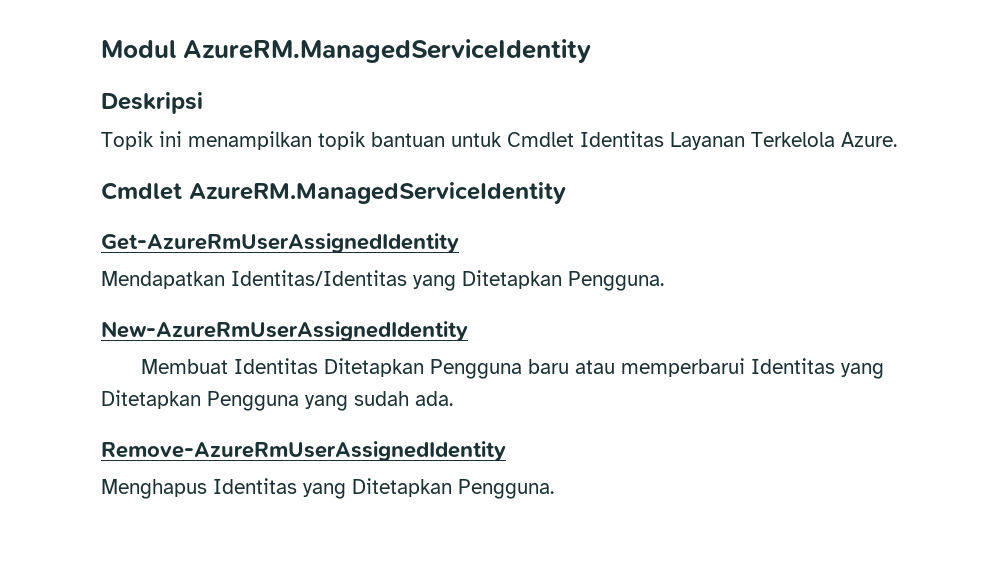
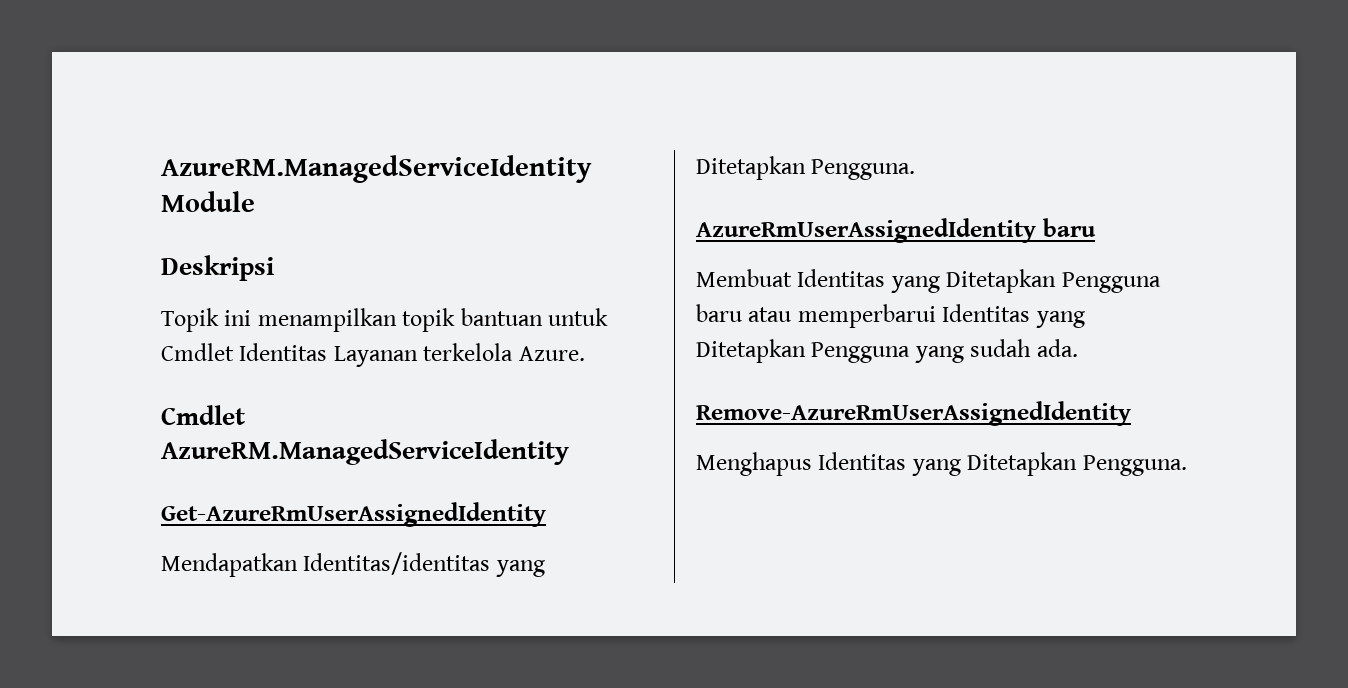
- Modul AzureRM.ManagedServiceIdentity
+ AzureRM.ManagedServiceIdentity Module
- Topik ini menampilkan topik bantuan untuk Cmdlet Identitas Layanan Terkelola Azure.
+ Topik ini menampilkan topik bantuan untuk Cmdlet Identitas Layanan terkelola Azure.
- Mendapatkan Identitas/Identitas yang Ditetapkan Pengguna.
+ Mendapatkan Identitas/identitas yang Ditetapkan Pengguna.
- New-AzureRmUserAssignedIdentity
+ AzureRmUserAssignedIdentity baru
- Membuat Identitas Ditetapkan Pengguna baru atau memperbarui Identitas yang Ditetapkan Pengguna yang sudah ada.
+ Membuat Identitas yang Ditetapkan Pengguna baru atau memperbarui Identitas yang Ditetapkan Pengguna yang sudah ada.

